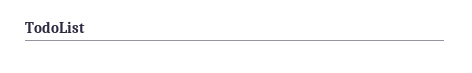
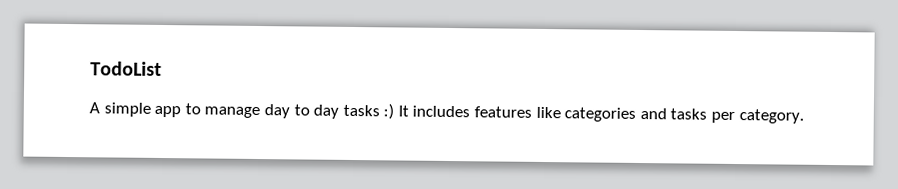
+ A simple app to manage day to day tasks :) It includes features like categories and tasks per category.

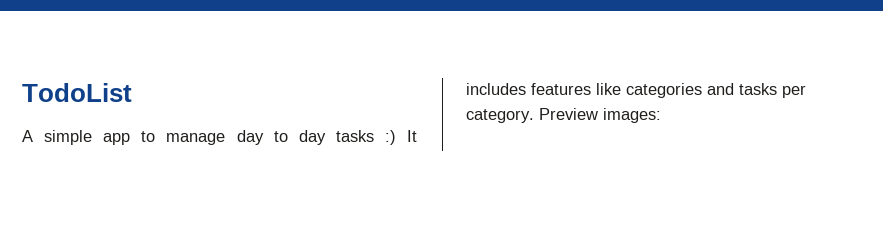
+ Preview images:

